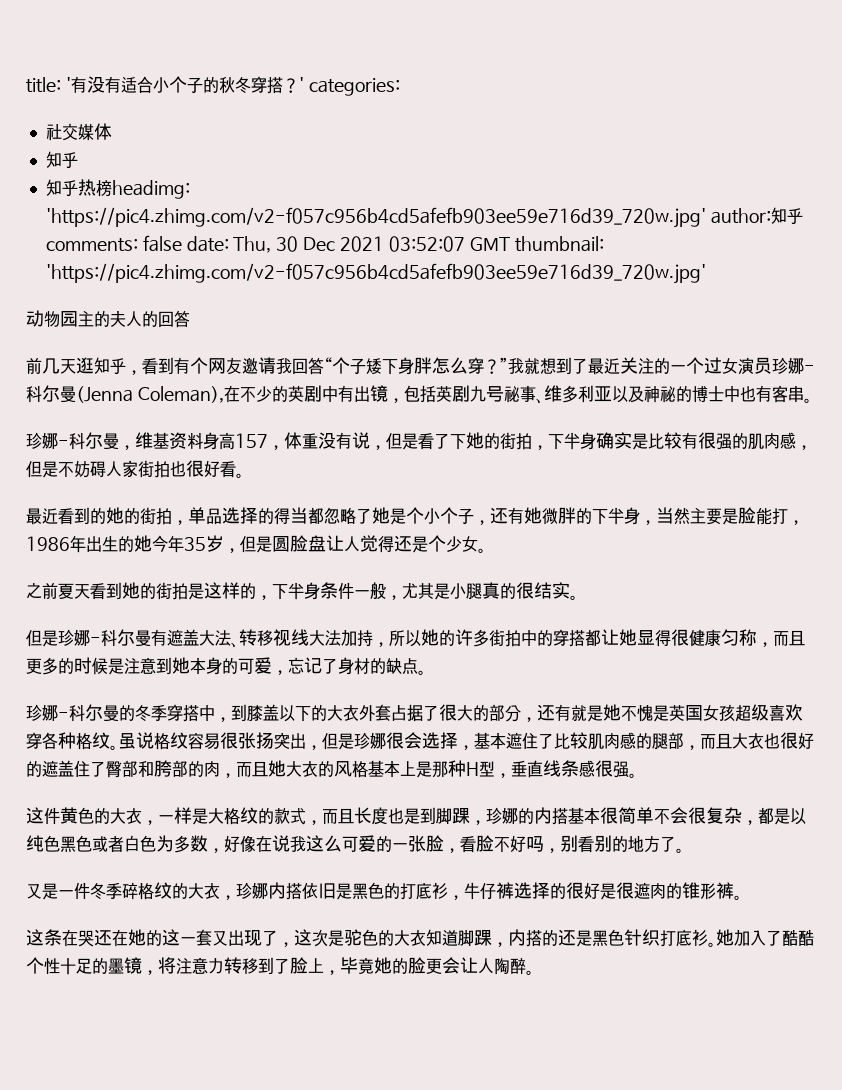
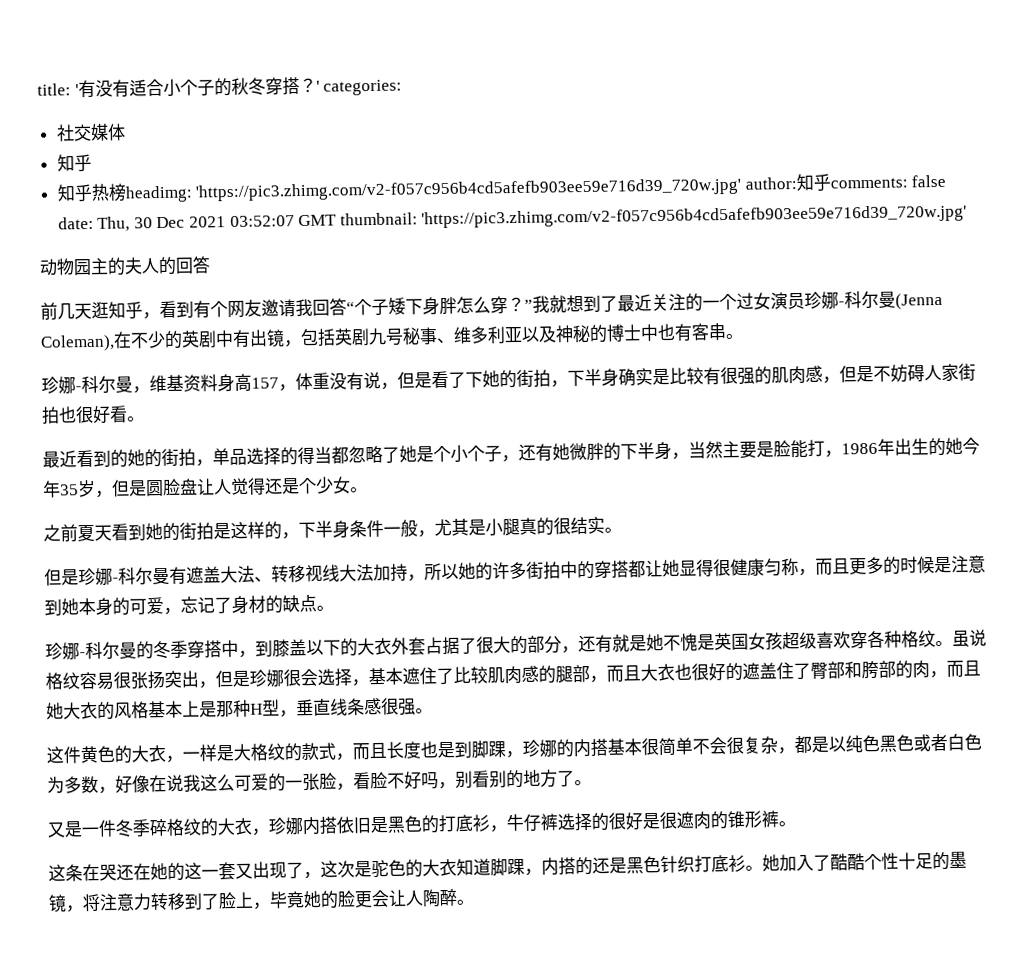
- 知乎热榜headimg: 'https://pic4.zhimg.com/v2-f057c956b4cd5afefb903ee59e716d39_720w.jpg' author:知乎comments: false date: Thu, 30 Dec 2021 03:52:07 GMT thumbnail: 'https://pic4.zhimg.com/v2-f057c956b4cd5afefb903ee59e716d39_720w.jpg'
+ 知乎热榜headimg: 'https://pic3.zhimg.com/v2-f057c956b4cd5afefb903ee59e716d39_720w.jpg' author:知乎comments: false date: Thu, 30 Dec 2021 03:52:07 GMT thumbnail: 'https://pic3.zhimg.com/v2-f057c956b4cd5afefb903ee59e716d39_720w.jpg'

